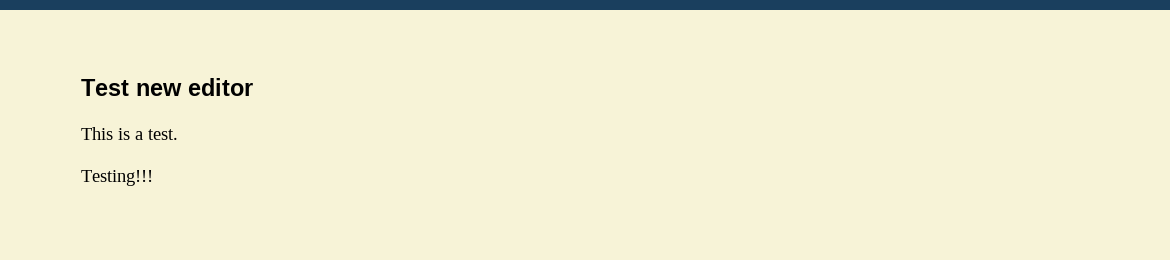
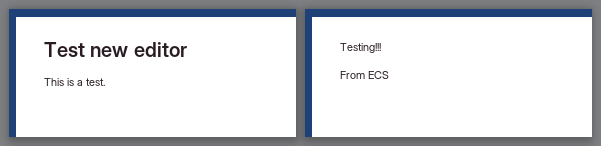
+ From ECS

